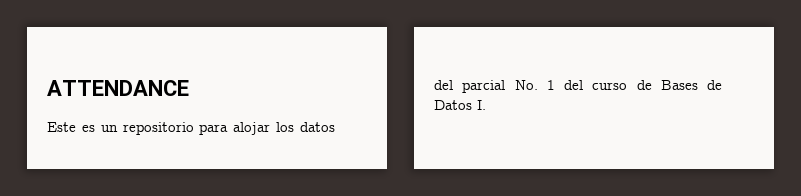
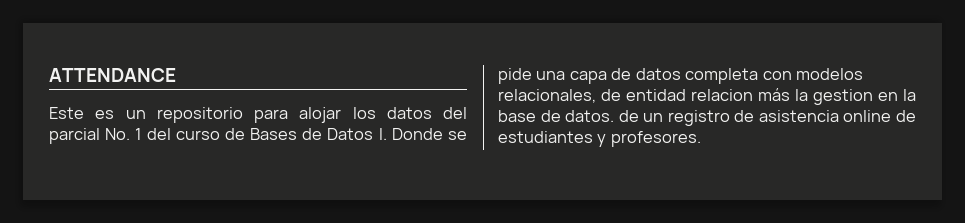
- Este es un repositorio para alojar los datos del parcial No. 1 del curso de Bases de Datos I.
+ Este es un repositorio para alojar los datos del parcial No. 1 del curso de Bases de Datos I. Donde se pide una capa de datos completa con modelos relacionales, de entidad relacion más la gestion en la base de datos. de un registro de asistencia online de estudiantes y profesores.

